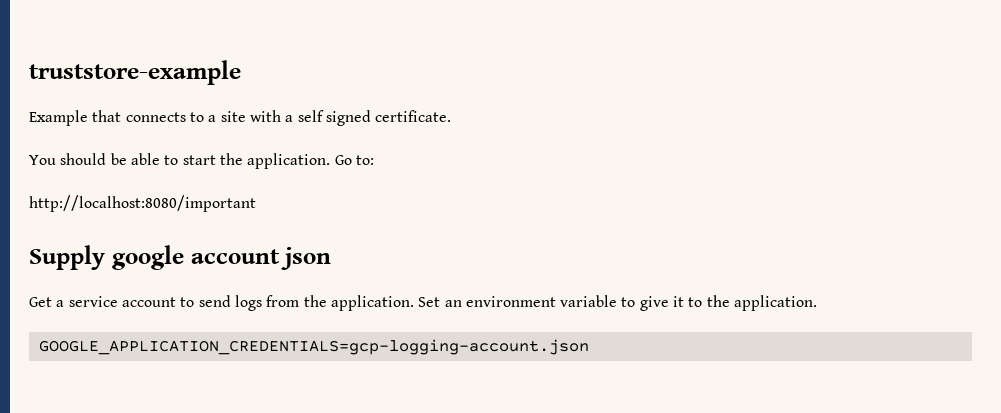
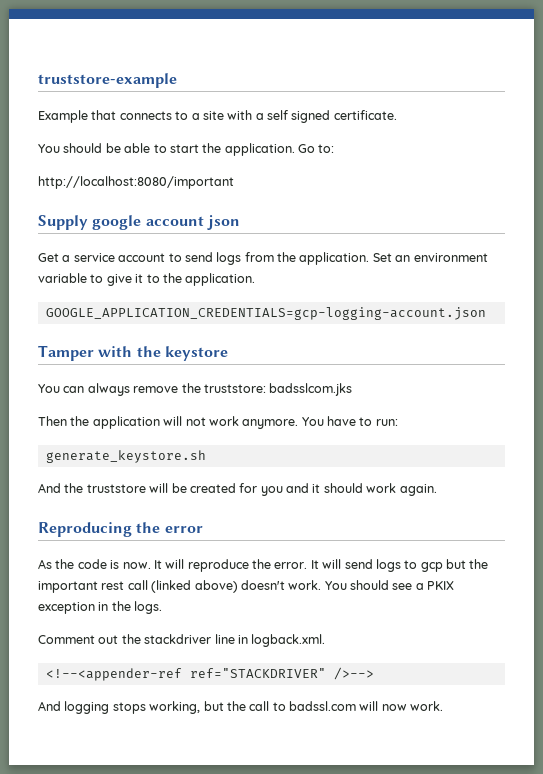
+ Tamper with the keystore
+ You can always remove the truststore: badsslcom.jks
+ Then the application will not work anymore. You have to run:
+ generate_keystore.sh
+ And the truststore will be created for you and it should work again.
+ Reproducing the error
+ As the code is now. It will reproduce the error. It will send logs to gcp but the important rest call (linked above) doesn't work. You should see a PKIX exception in the logs.
+ Comment out the stackdriver line in logback.xml.
+ <!--<appender-ref ref="STACKDRIVER" />-->
+ And logging stops working, but the call to badssl.com will now work.

